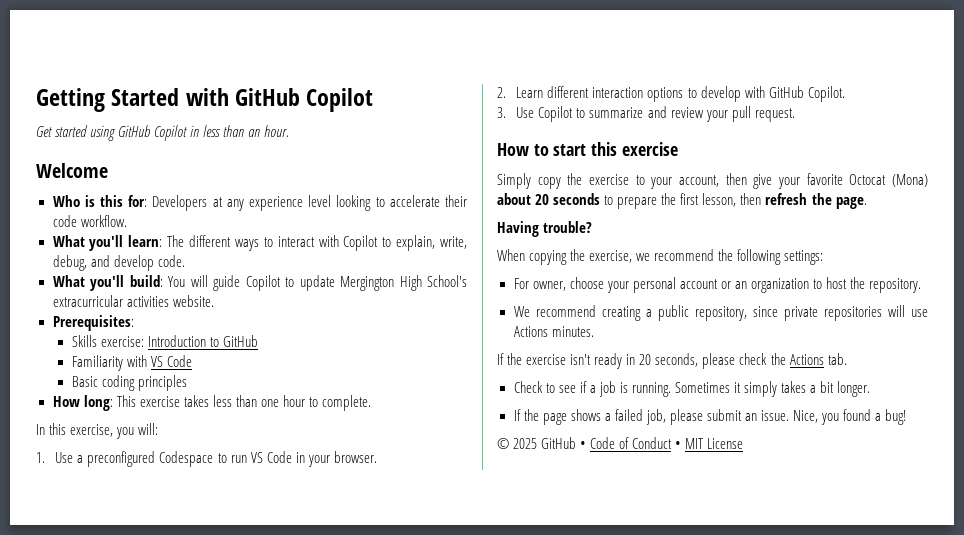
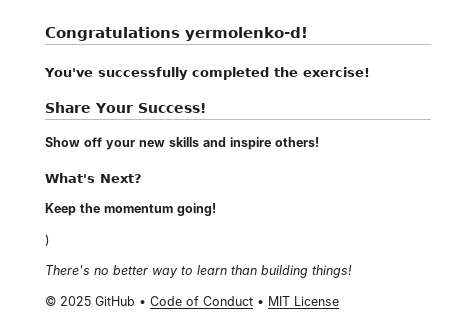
- Getting Started with GitHub Copilot
- Get started using GitHub Copilot in less than an hour.
- Welcome
- Who is this for: Developers at any experience level looking to accelerate their code workflow.
- What you'll learn: The different ways to interact with Copilot to explain, write, debug, and develop code.
- What you'll build: You will guide Copilot to update Mergington High School's extracurricular activities website.
- Prerequisites:
- Skills exercise: Introduction to GitHub
- Familiarity with VS Code
- Basic coding principles
- How long: This exercise takes less than one hour to complete.
- In this exercise, you will:
- 1. Use a preconfigured Codespace to run VS Code in your browser.
- 2. Learn different interaction options to develop with GitHub Copilot.
- 3. Use Copilot to summarize and review your pull request.
- How to start this exercise
- Simply copy the exercise to your account, then give your favorite Octocat (Mona) about 20 seconds to prepare the first lesson, then refresh the page.
- Having trouble?
- When copying the exercise, we recommend the following settings:
- For owner, choose your personal account or an organization to host the repository.
- We recommend creating a public repository, since private repositories will use Actions minutes.
- If the exercise isn't ready in 20 seconds, please check the Actions tab.
- Check to see if a job is running. Sometimes it simply takes a bit longer.
- If the page shows a failed job, please submit an issue. Nice, you found a bug!
+ Congratulations yermolenko-d!
+ You've successfully completed the exercise!
+ Share Your Success!
+ Show off your new skills and inspire others!
+ What's Next?
+ Keep the momentum going!
+ )
+ There's no better way to learn than building things!

